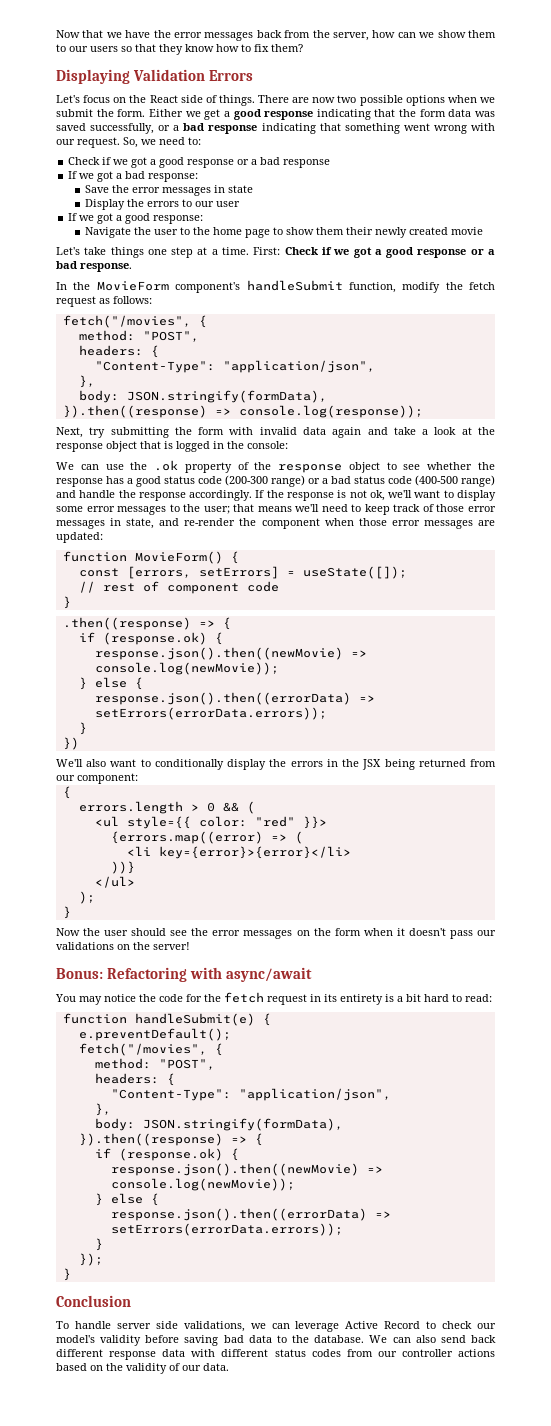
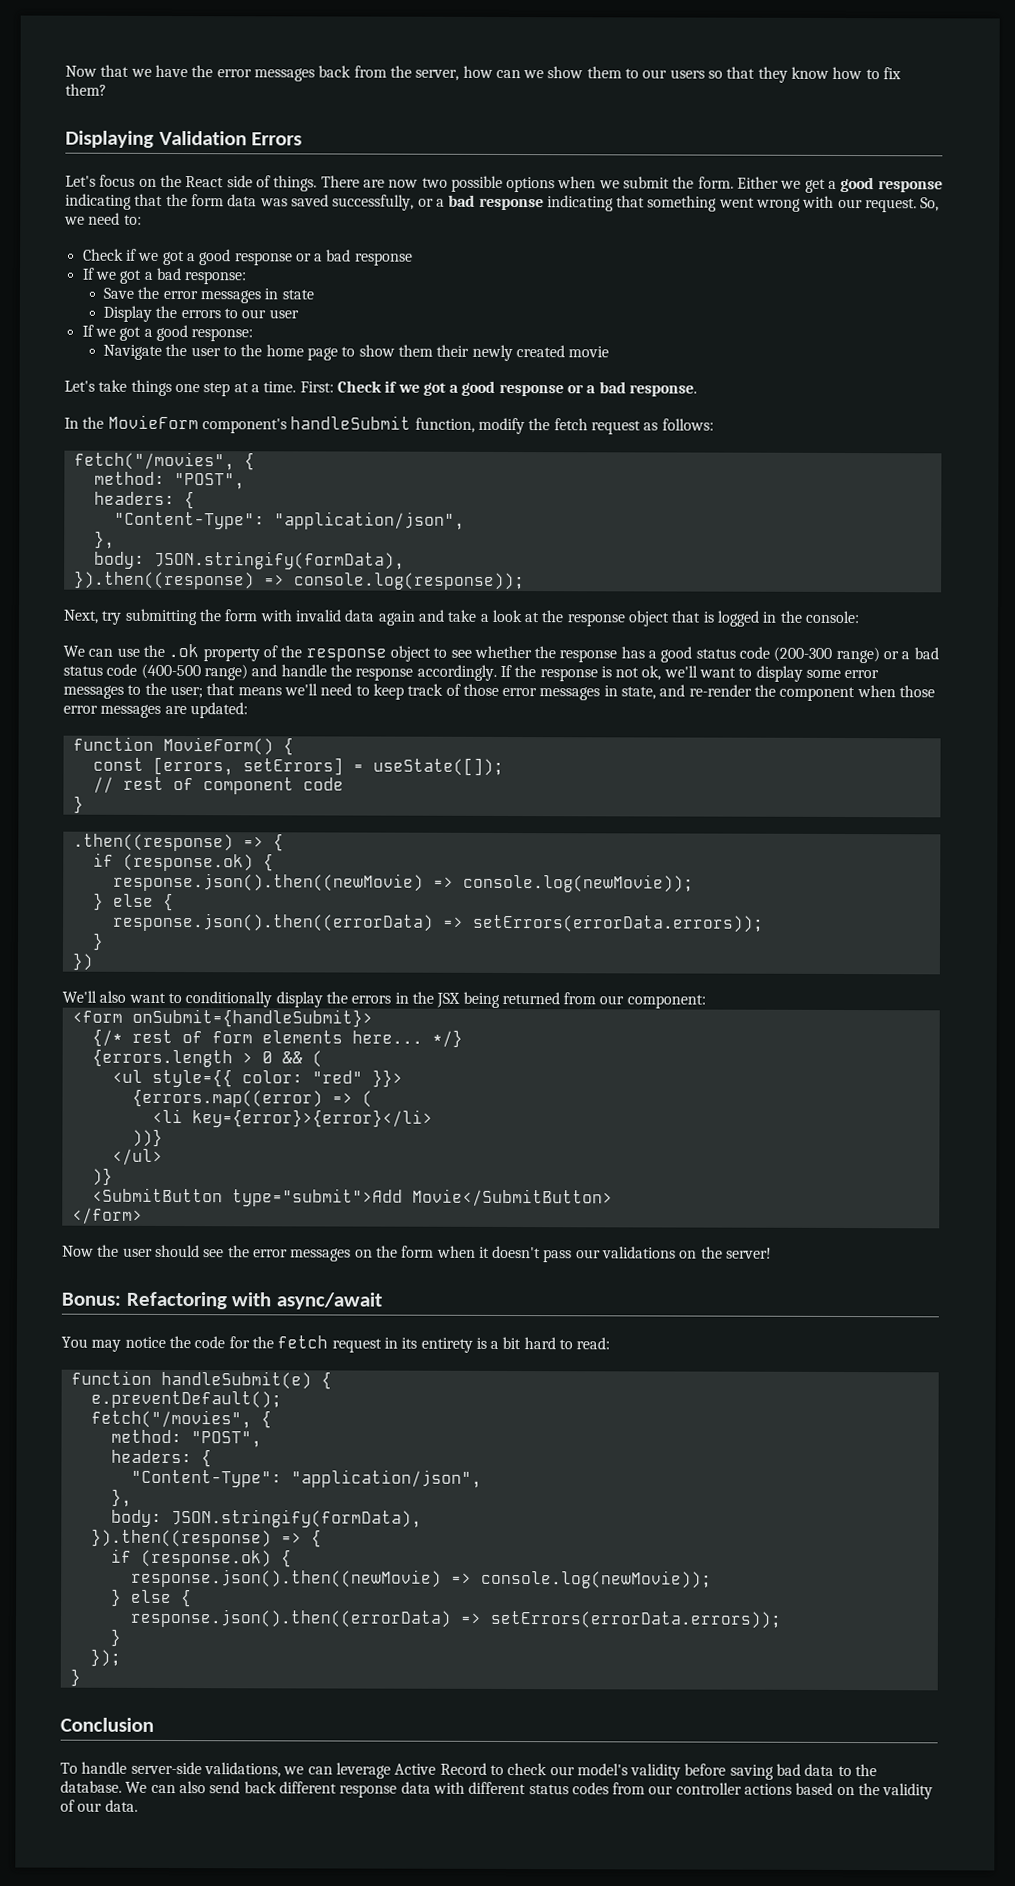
  We'll also want to conditionally display the errors in the JSX being returned from our component:
- {
- errors.length > 0 && (
+ <form onSubmit={handleSubmit}>
+ {/* rest of form elements here... */}
+ {errors.length > 0 && (
- );
- }
+ )}
+ <SubmitButton type="submit">Add Movie</SubmitButton>
+ </form>
- To handle server side validations, we can leverage Active Record to check our model's validity before saving bad data to the database.
+ To handle server-side validations, we can leverage Active Record to check our model's validity before saving bad data to the database.

